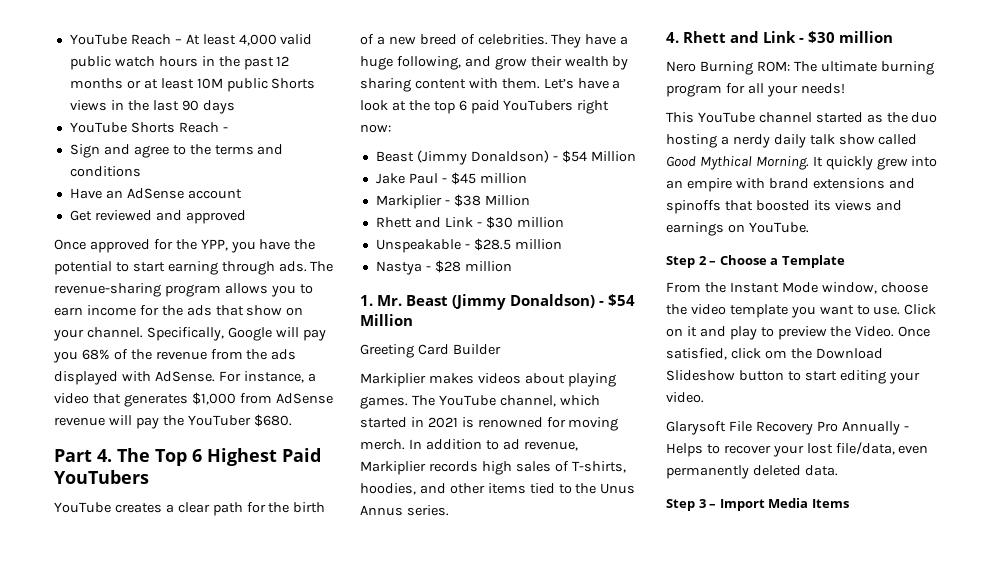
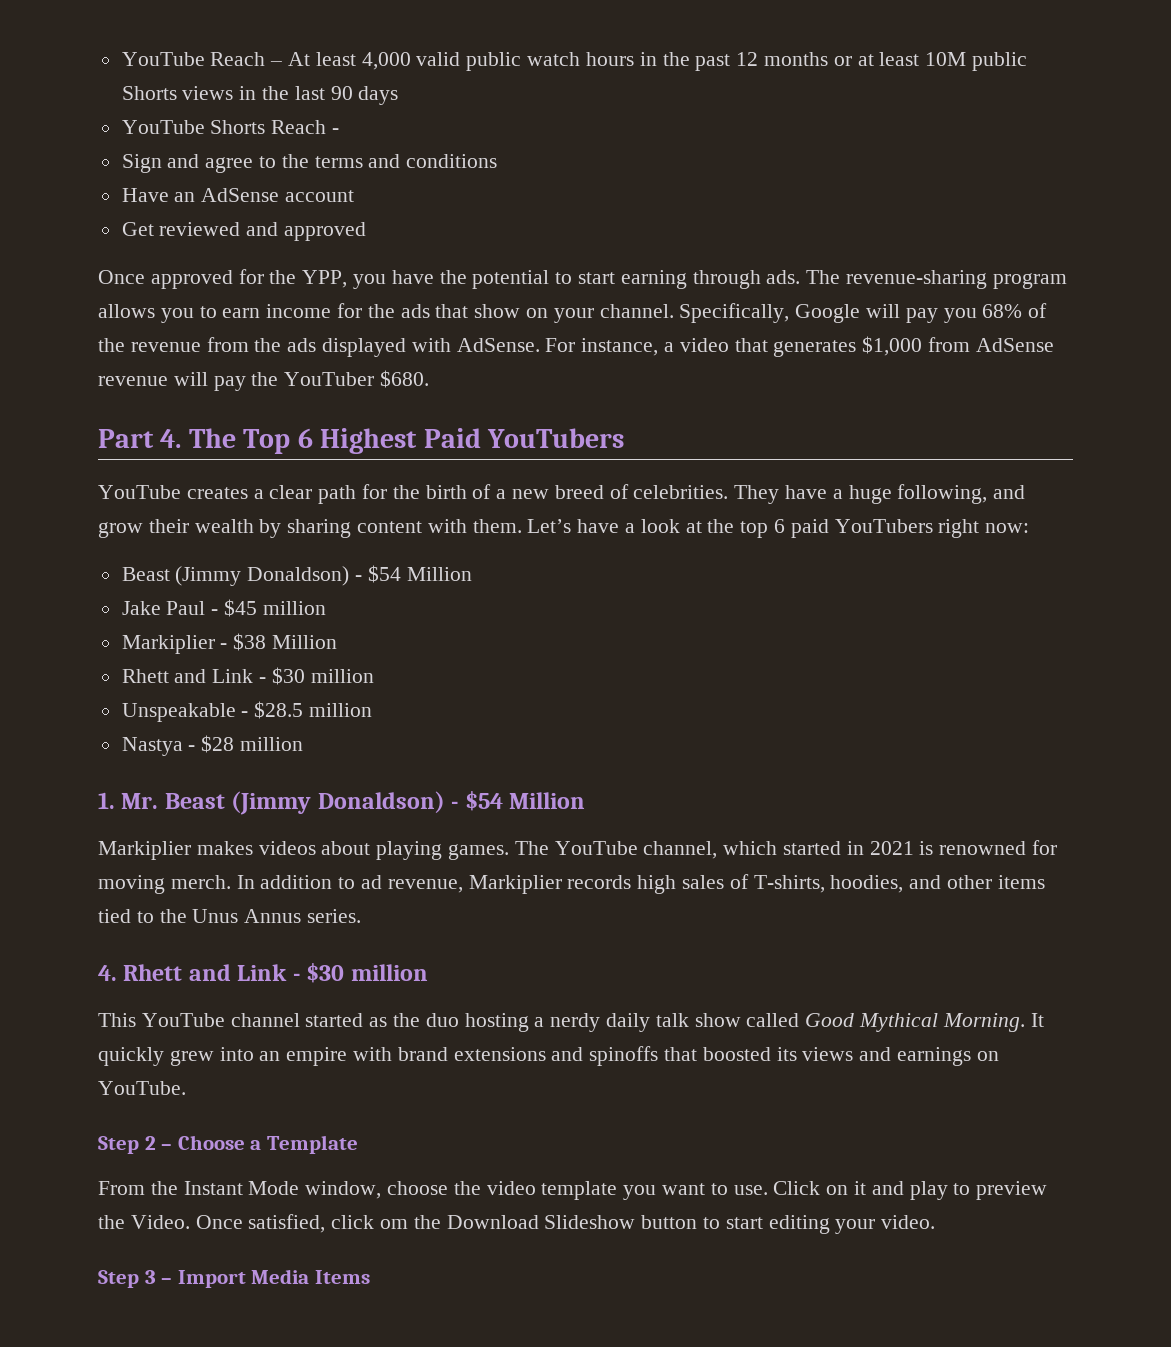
- Greeting Card Builder
- Nero Burning ROM: The ultimate burning program for all your needs!
- Glarysoft File Recovery Pro Annually - Helps to recover your lost file/data, even permanently deleted data.

